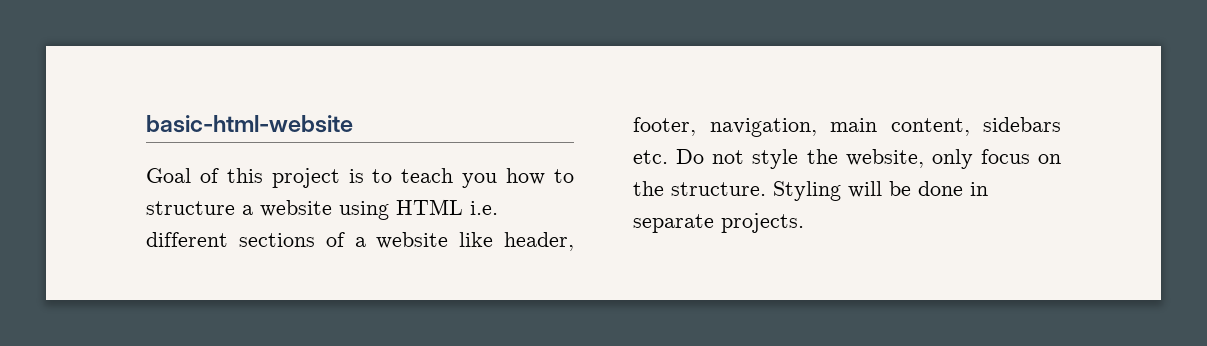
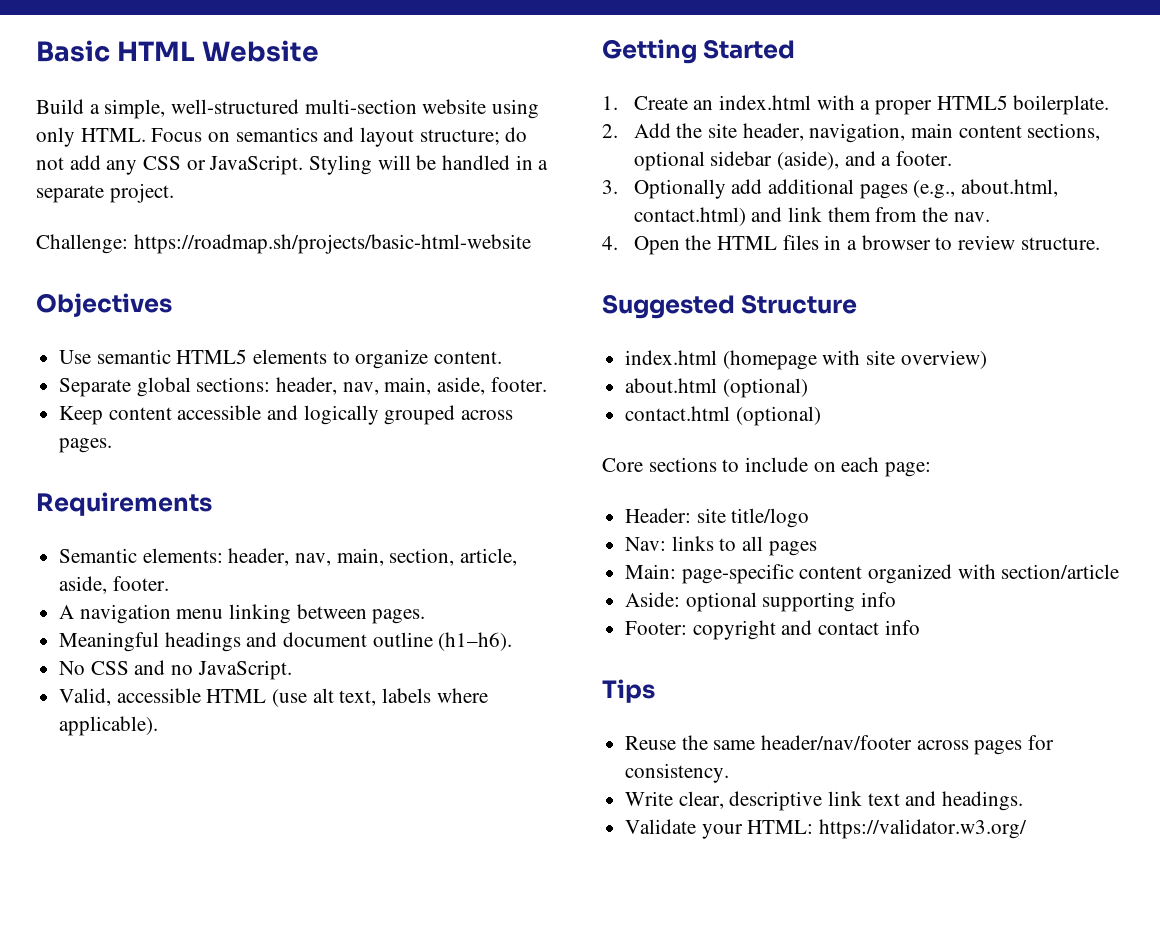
- basic-html-website
- Goal of this project is to teach you how to structure a website using HTML i.e. different sections of a website like header, footer, navigation, main content, sidebars etc. Do not style the website, only focus on the structure. Styling will be done in separate projects.
+ Basic HTML Website
+ Build a simple, well-structured multi-section website using only HTML. Focus on semantics and layout structure; do not add any CSS or JavaScript. Styling will be handled in a separate project.
+ Challenge: https://roadmap.sh/projects/basic-html-website
+ Objectives
+ Use semantic HTML5 elements to organize content.
+ Separate global sections: header, nav, main, aside, footer.
+ Keep content accessible and logically grouped across pages.
+ Requirements
+ Semantic elements: header, nav, main, section, article, aside, footer.
+ A navigation menu linking between pages.
+ Meaningful headings and document outline (h1–h6).
+ No CSS and no JavaScript.
+ Valid, accessible HTML (use alt text, labels where applicable).
+ Getting Started
+ 1. Create an index.html with a proper HTML5 boilerplate.
+ 2. Add the site header, navigation, main content sections, optional sidebar (aside), and a footer.
+ 3. Optionally add additional pages (e.g., about.html, contact.html) and link them from the nav.
+ 4. Open the HTML files in a browser to review structure.
+ Suggested Structure
+ index.html (homepage with site overview)
+ about.html (optional)
+ contact.html (optional)
+ Core sections to include on each page:
+ Header: site title/logo
+ Nav: links to all pages
+ Main: page-specific content organized with section/article
+ Aside: optional supporting info
+ Footer: copyright and contact info
+ Tips
+ Reuse the same header/nav/footer across pages for consistency.
+ Write clear, descriptive link text and headings.
+ Validate your HTML: https://validator.w3.org/

